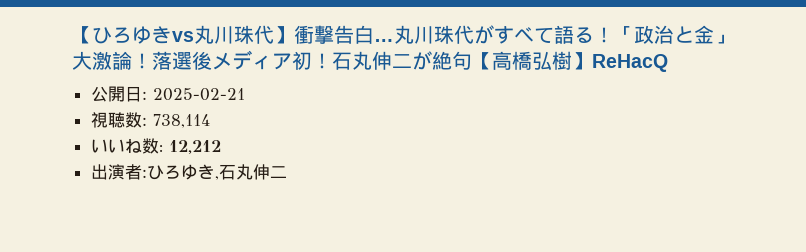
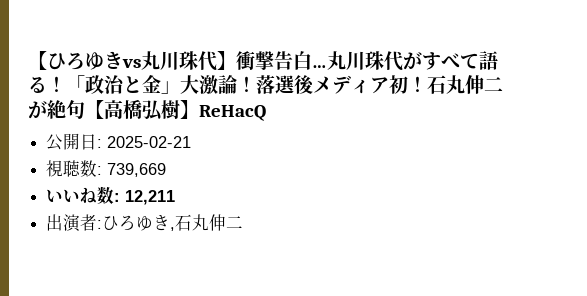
- 視聴数: 738,114
+ 視聴数: 739,669
- いいね数: 12,212
+ いいね数: 12,211

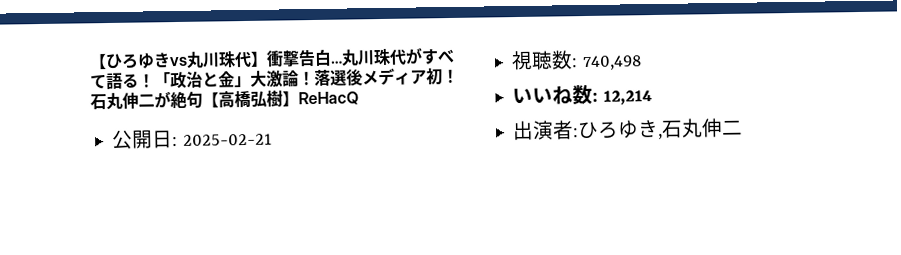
- 視聴数: 739,669
+ 視聴数: 740,498
- いいね数: 12,211
+ いいね数: 12,214

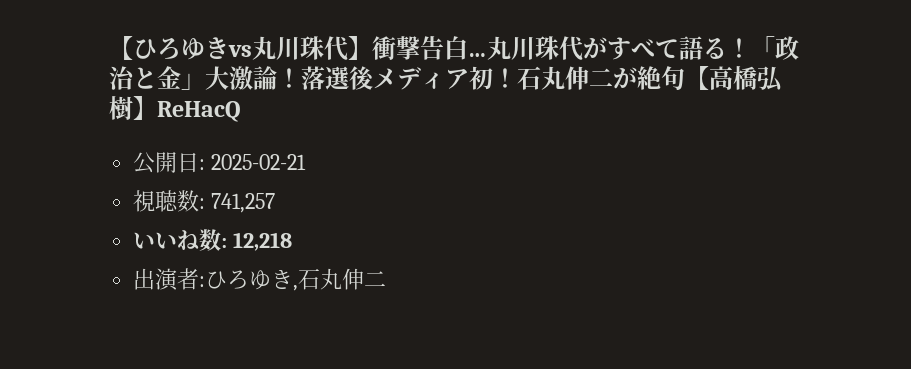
- 視聴数: 740,498
+ 視聴数: 741,257
- いいね数: 12,214
+ いいね数: 12,218

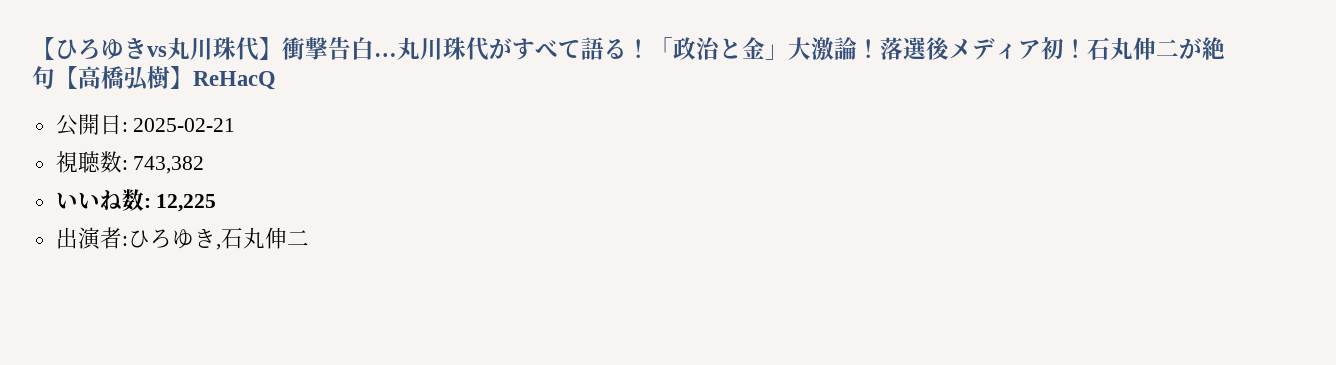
- 視聴数: 741,257
+ 視聴数: 743,382
- いいね数: 12,218
+ いいね数: 12,225

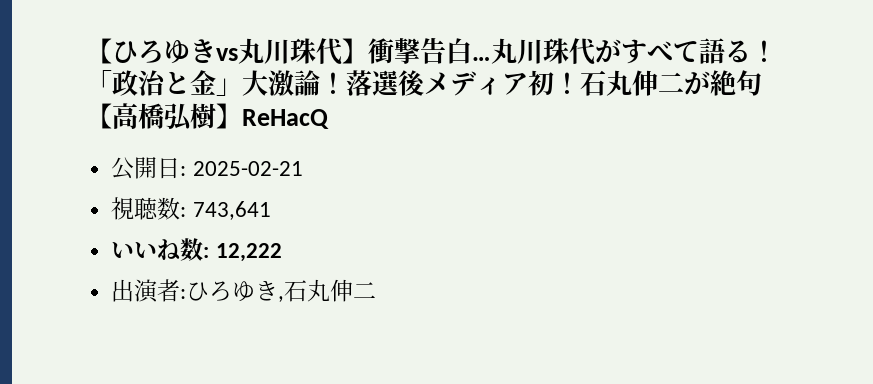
- 視聴数: 743,382
+ 視聴数: 743,641
- いいね数: 12,225
+ いいね数: 12,222

